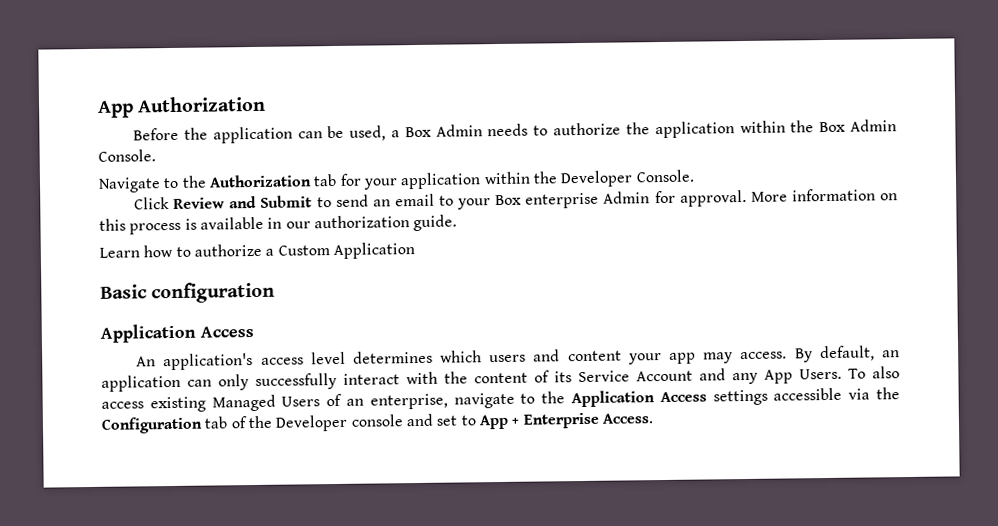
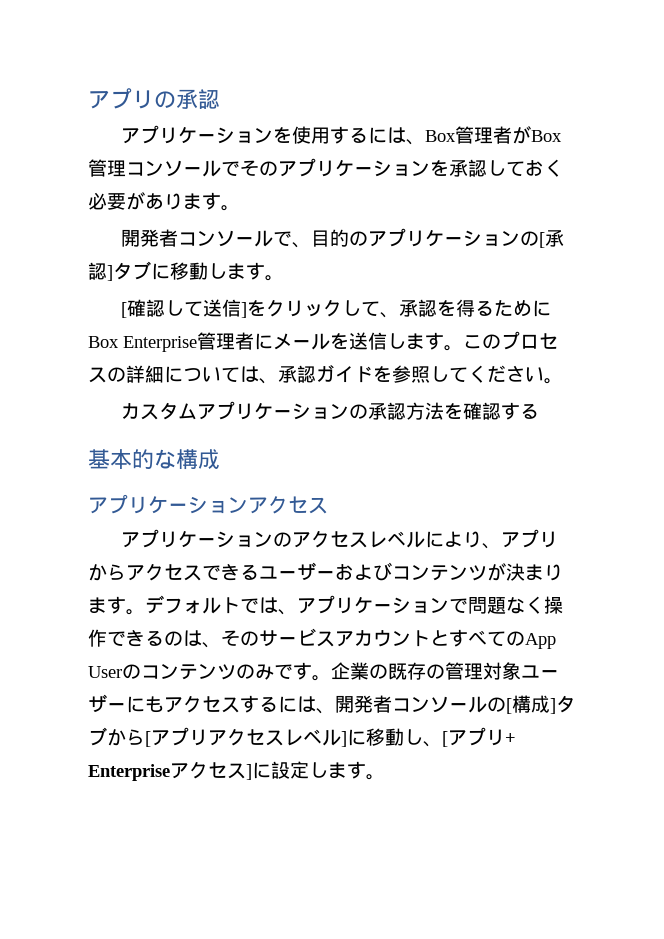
- App Authorization
- Before the application can be used, a Box Admin needs to authorize the application within the Box Admin Console.
- Navigate to the Authorization tab for your application within the Developer Console.
- Click Review and Submit to send an email to your Box enterprise Admin for approval. More information on this process is available in our authorization guide.
- Learn how to authorize a Custom Application
- Basic configuration
- Application Access
- An application's access level determines which users and content your app may access. By default, an application can only successfully interact with the content of its Service Account and any App Users. To also access existing Managed Users of an enterprise, navigate to the Application Access settings accessible via the Configuration tab of the Developer console and set to App + Enterprise Access.
+ アプリの承認
+ アプリケーションを使用するには、Box管理者がBox管理コンソールでそのアプリケーションを承認しておく必要があります。
+ 開発者コンソールで、目的のアプリケーションの[承認]タブに移動します。
+ [確認して送信]をクリックして、承認を得るためにBox Enterprise管理者にメールを送信します。このプロセスの詳細については、承認ガイドを参照してください。
+ カスタムアプリケーションの承認方法を確認する
+ 基本的な構成
+ アプリケーションアクセス
+ アプリケーションのアクセスレベルにより、アプリからアクセスできるユーザーおよびコンテンツが決まります。デフォルトでは、アプリケーションで問題なく操作できるのは、そのサービスアカウントとすべてのApp Userのコンテンツのみです。企業の既存の管理対象ユーザーにもアクセスするには、開発者コンソールの[構成]タブから[アプリアクセスレベル]に移動し、[アプリ+ Enterpriseアクセス]に設定します。

